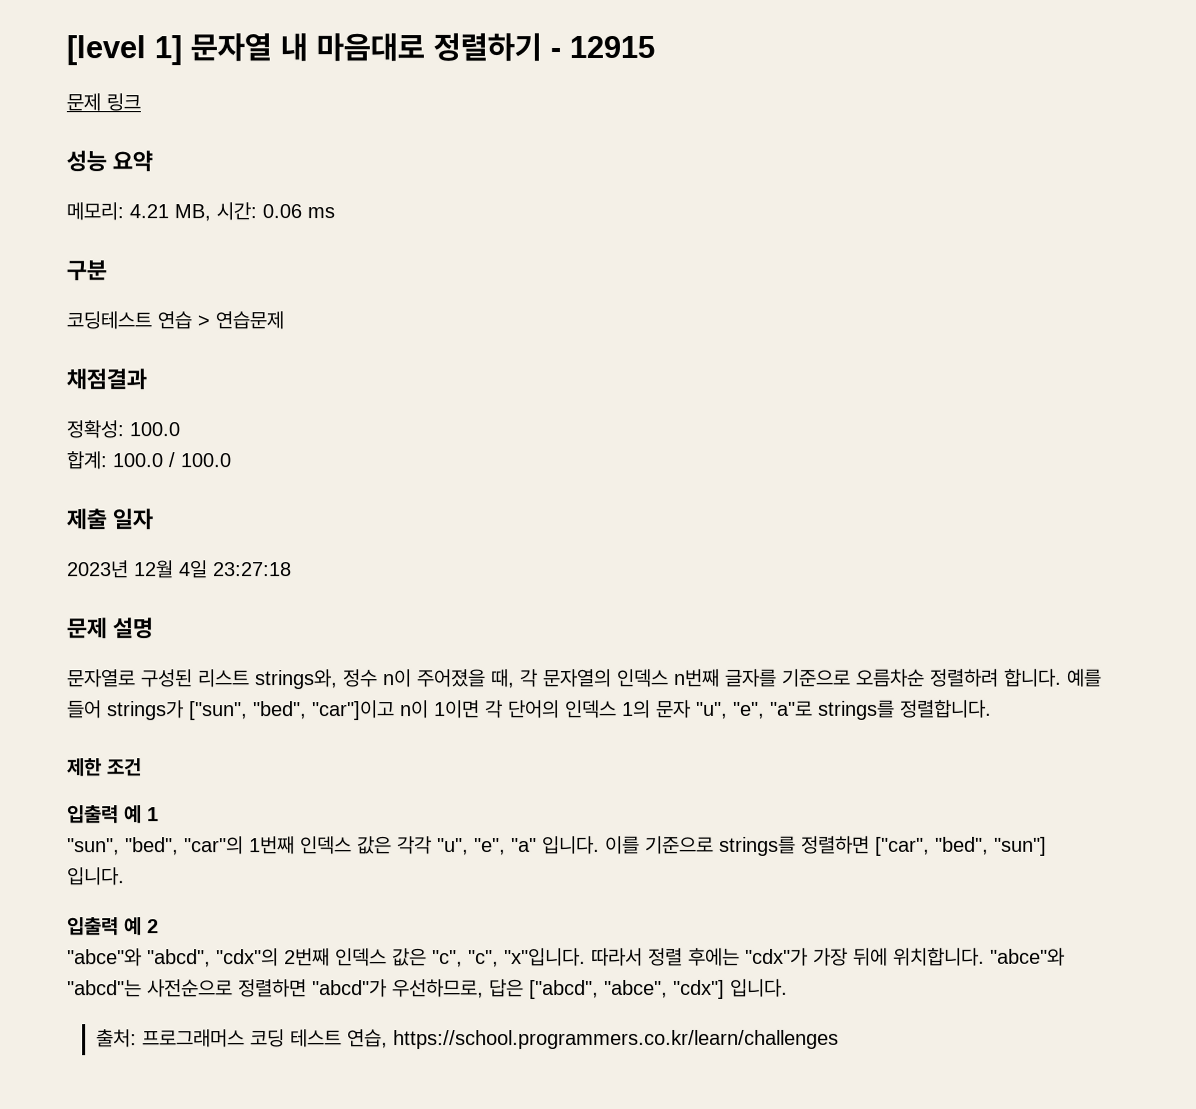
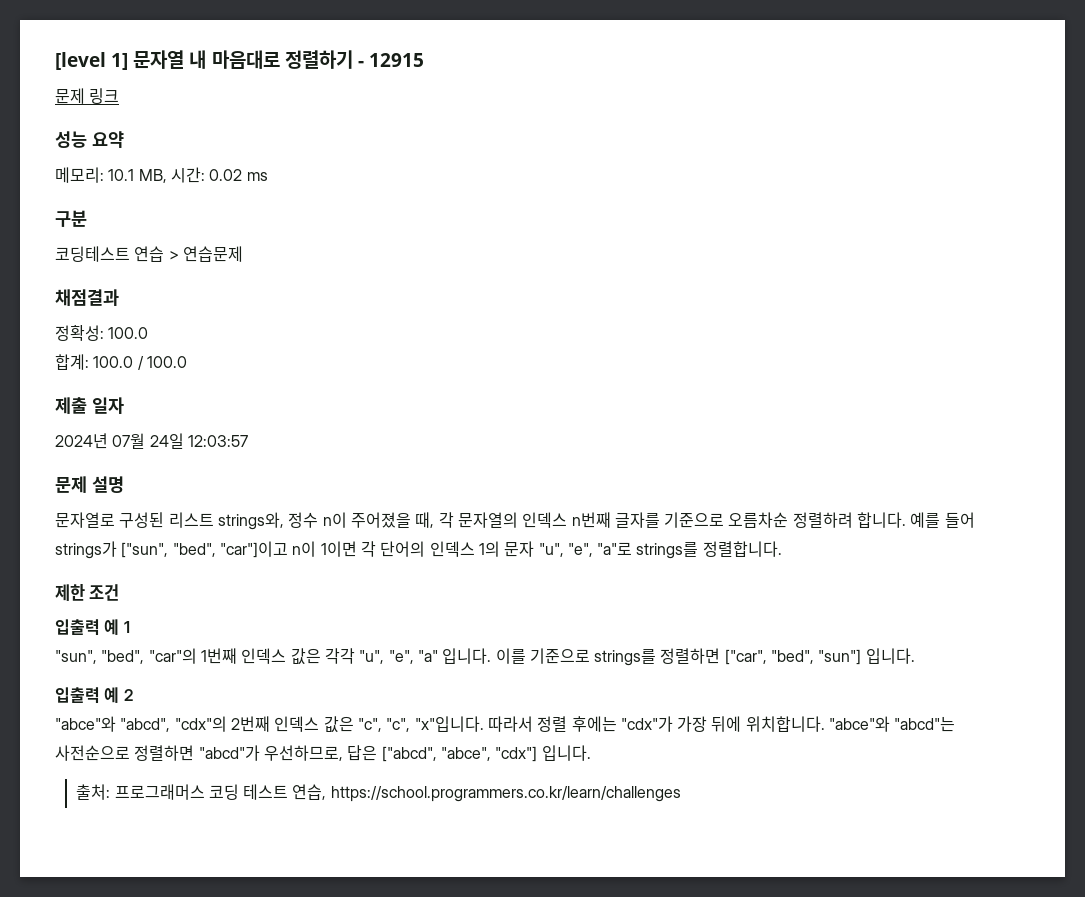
- 메모리: 4.21 MB, 시간: 0.06 ms
+ 메모리: 10.1 MB, 시간: 0.02 ms
- 2023년 12월 4일 23:27:18
+ 2024년 07월 24일 12:03:57

